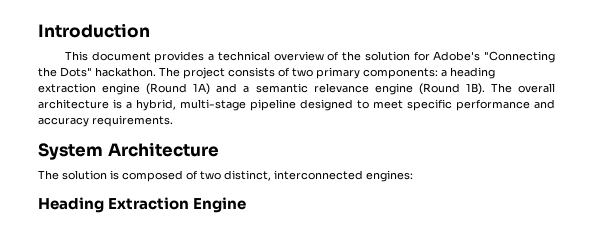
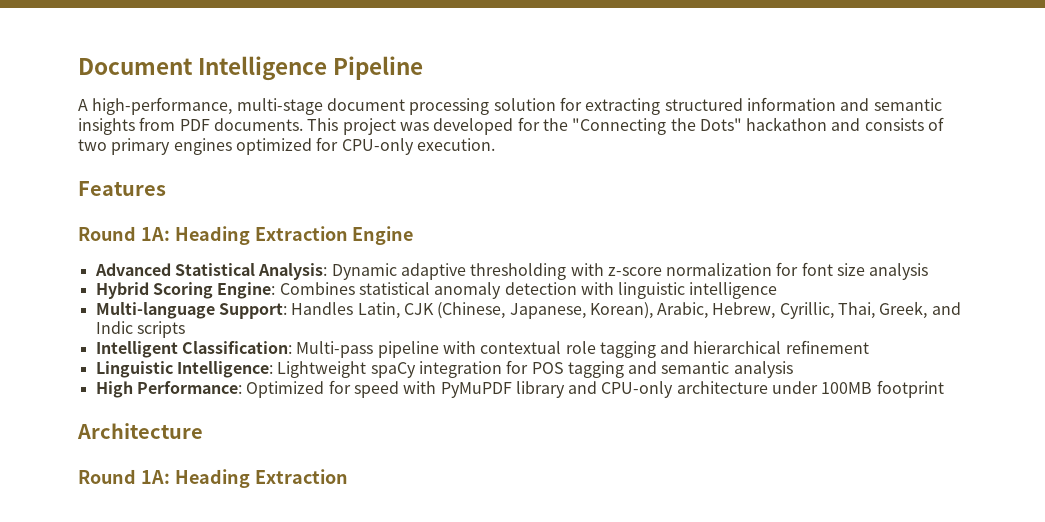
- Introduction
- This document provides a technical overview of the solution for Adobe's "Connecting the Dots" hackathon. The project consists of two primary components: a heading extraction engine (Round 1A) and a semantic relevance engine (Round 1B). The overall architecture is a hybrid, multi-stage pipeline designed to meet specific performance and accuracy requirements.
- System Architecture
- The solution is composed of two distinct, interconnected engines:
- Heading Extraction Engine
+ Document Intelligence Pipeline
+ A high-performance, multi-stage document processing solution for extracting structured information and semantic insights from PDF documents. This project was developed for the "Connecting the Dots" hackathon and consists of two primary engines optimized for CPU-only execution.
+ Features
+ Round 1A: Heading Extraction Engine
+ Advanced Statistical Analysis: Dynamic adaptive thresholding with z-score normalization for font size analysis
+ Hybrid Scoring Engine: Combines statistical anomaly detection with linguistic intelligence
+ Multi-language Support: Handles Latin, CJK (Chinese, Japanese, Korean), Arabic, Hebrew, Cyrillic, Thai, Greek, and Indic scripts
+ Intelligent Classification: Multi-pass pipeline with contextual role tagging and hierarchical refinement
+ Linguistic Intelligence: Lightweight spaCy integration for POS tagging and semantic analysis
+ High Performance: Optimized for speed with PyMuPDF library and CPU-only architecture under 100MB footprint
+ Architecture
+ Round 1A: Heading Extraction

